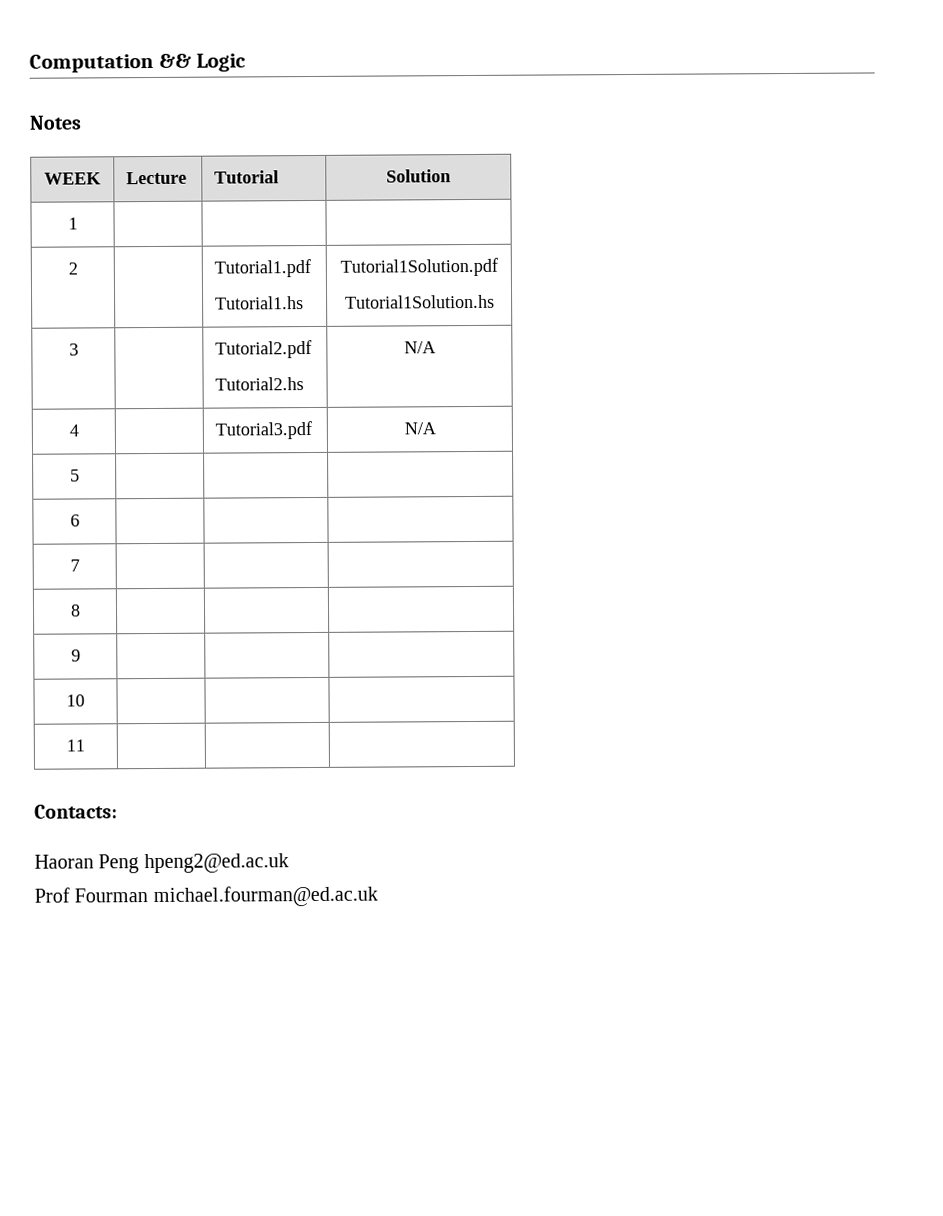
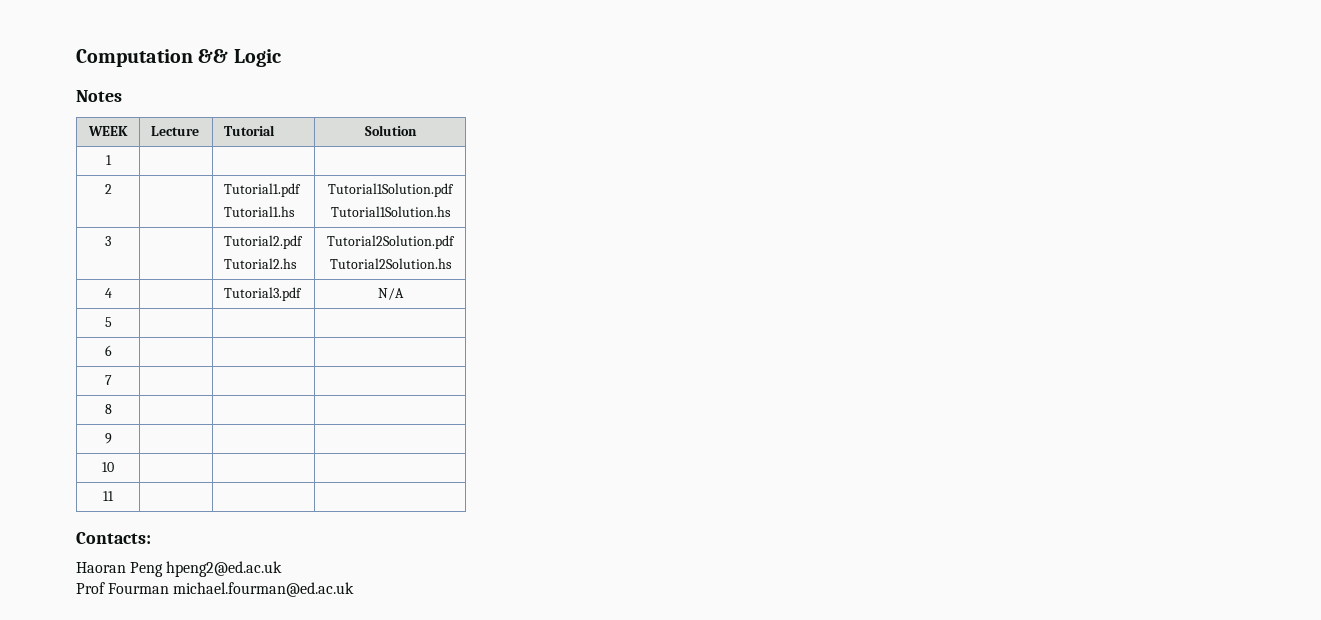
  3 | | Tutorial2.pdf
- Tutorial2.hs | N/A
+ Tutorial2.hs | Tutorial2Solution.pdf
+ Tutorial2Solution.hs

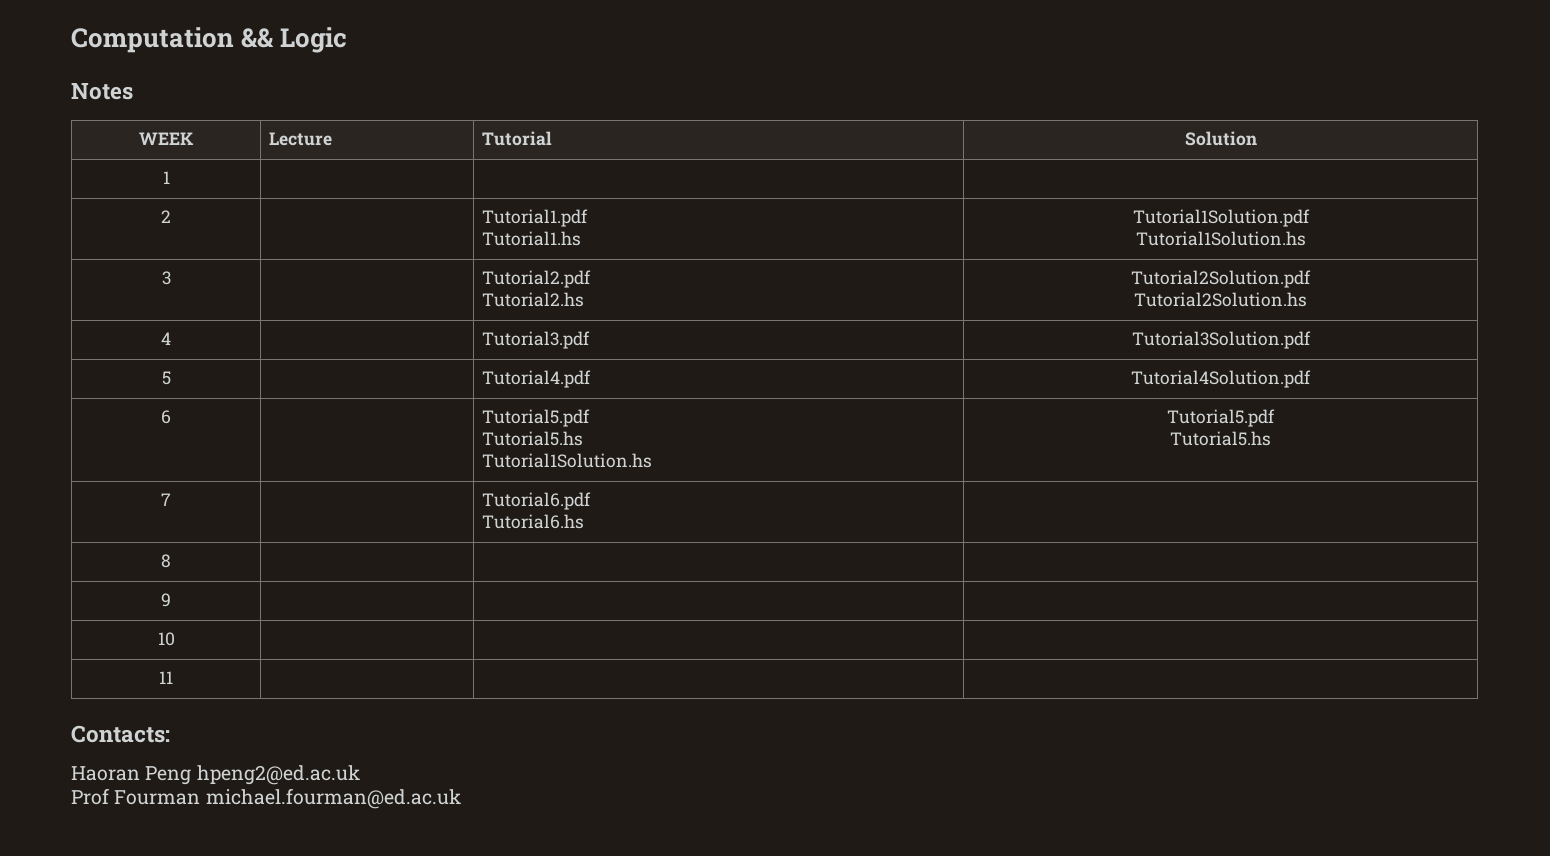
- 4 | | Tutorial3.pdf | N/A
+ 4 | | Tutorial3.pdf | Tutorial3Solution.pdf
- 5 | | |
+ 5 | | Tutorial4.pdf | Tutorial4Solution.pdf
- 6 | | |
+ 6 | | Tutorial5.pdf
+ Tutorial5.hs
+ Tutorial1Solution.hs | Tutorial5.pdf
+ Tutorial5.hs
- 7 | | |
+ 7 | | Tutorial6.pdf
+ Tutorial6.hs |

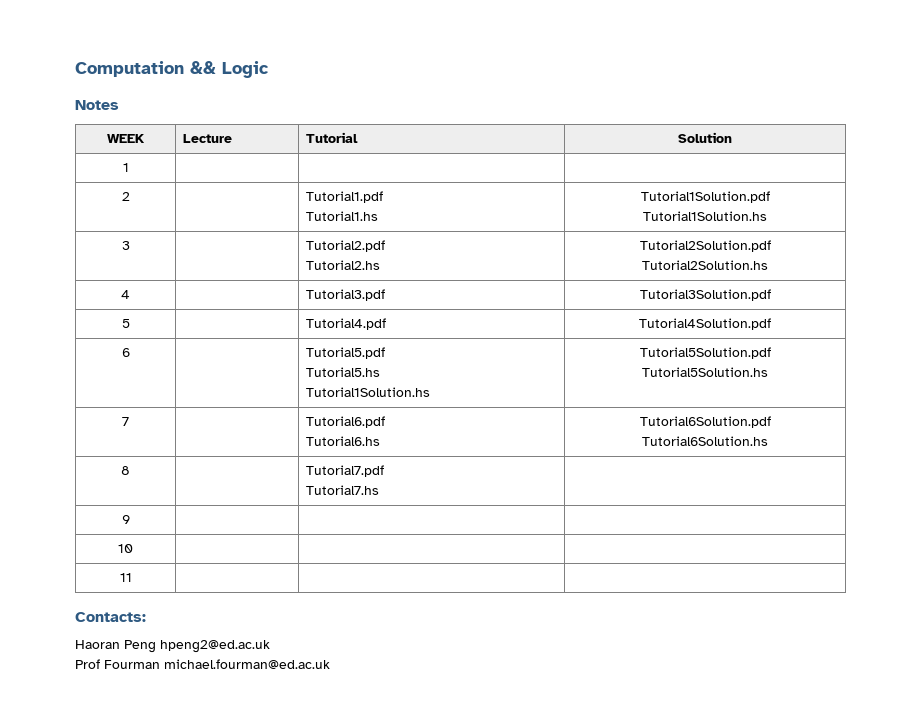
  6 | | Tutorial5.pdf
  Tutorial5.hs
- Tutorial1Solution.hs | Tutorial5.pdf
- Tutorial5.hs
+ Tutorial1Solution.hs | Tutorial5Solution.pdf
+ Tutorial5Solution.hs
  7 | | Tutorial6.pdf
- Tutorial6.hs |
+ Tutorial6.hs | Tutorial6Solution.pdf
+ Tutorial6Solution.hs
- 8 | | |
+ 8 | | Tutorial7.pdf
+ Tutorial7.hs |

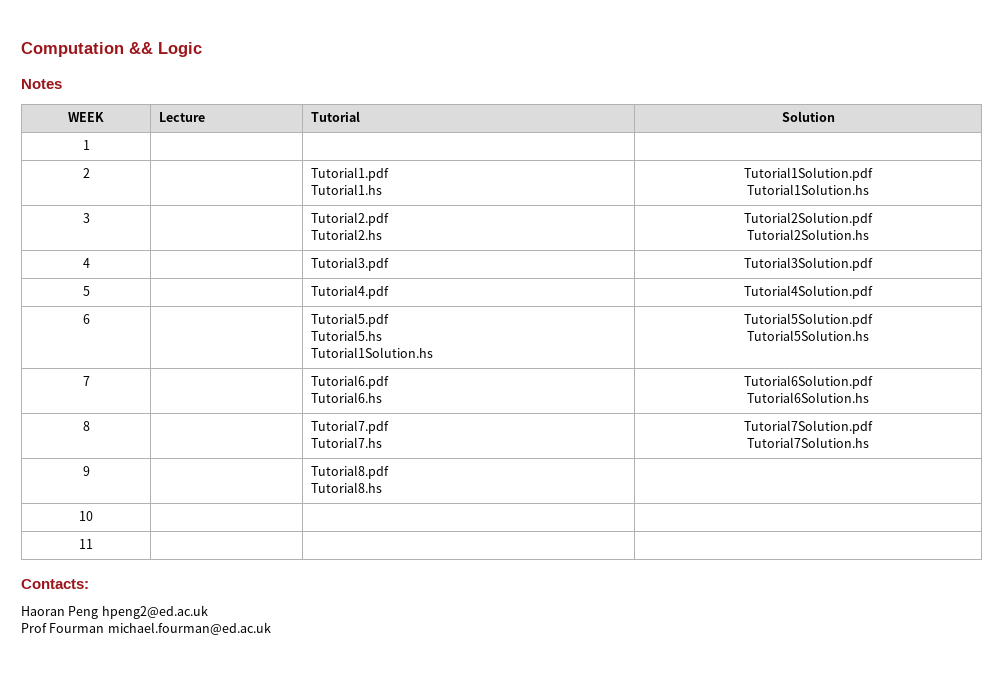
  8 | | Tutorial7.pdf
- Tutorial7.hs |
+ Tutorial7.hs | Tutorial7Solution.pdf
+ Tutorial7Solution.hs
- 9 | | |
+ 9 | | Tutorial8.pdf
+ Tutorial8.hs |

